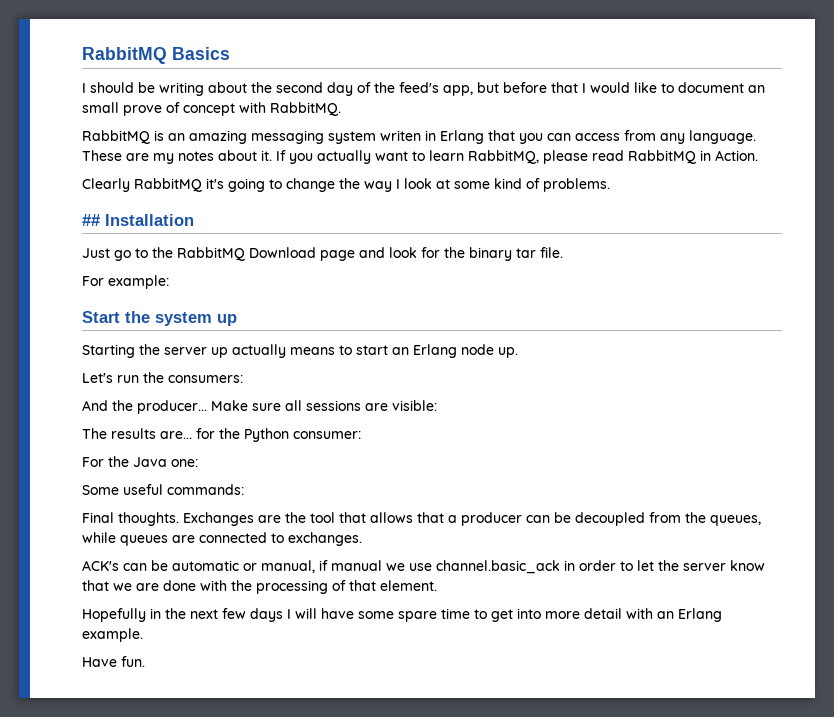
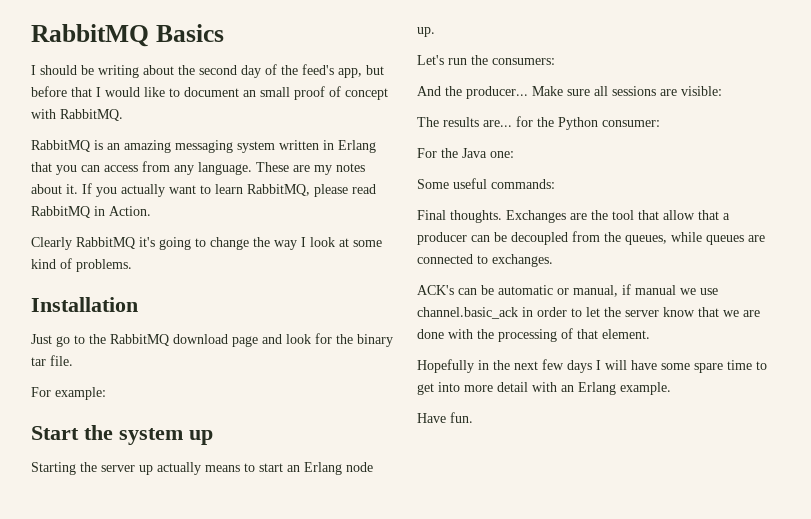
- I should be writing about the second day of the feed's app, but before that I would like to document an small prove of concept with RabbitMQ.
+ I should be writing about the second day of the feed's app, but before that I would like to document an small proof of concept with RabbitMQ.
- RabbitMQ is an amazing messaging system writen in Erlang that you can access from any language.
+ RabbitMQ is an amazing messaging system written in Erlang that you can access from any language.
- ## Installation
+ Installation
- Just go to the RabbitMQ Download page and look for the binary tar file.
+ Just go to the RabbitMQ download page and look for the binary tar file.
- Exchanges are the tool that allows that a producer can be decoupled from the queues, while queues are connected to exchanges.
+ Exchanges are the tool that allow that a producer can be decoupled from the queues, while queues are connected to exchanges.

